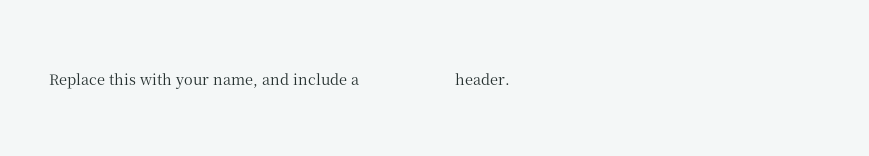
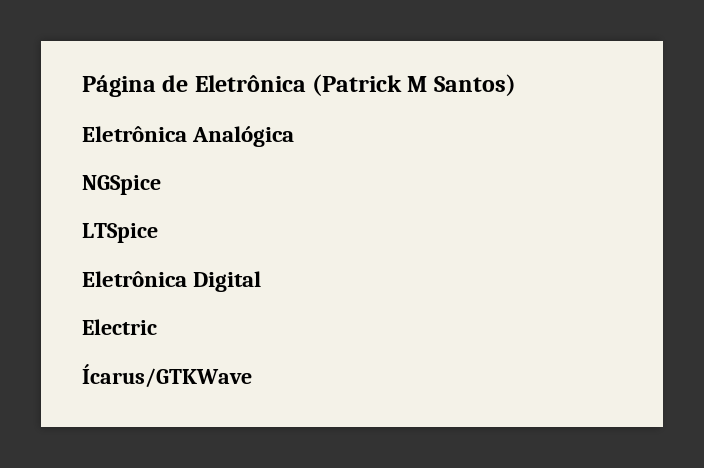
- Replace this with your name, and include a header.
+ Página de Eletrônica (Patrick M Santos)
+ Eletrônica Analógica
+ NGSpice
+ LTSpice
+ Eletrônica Digital
+ Electric
+ Ícarus/GTKWave

